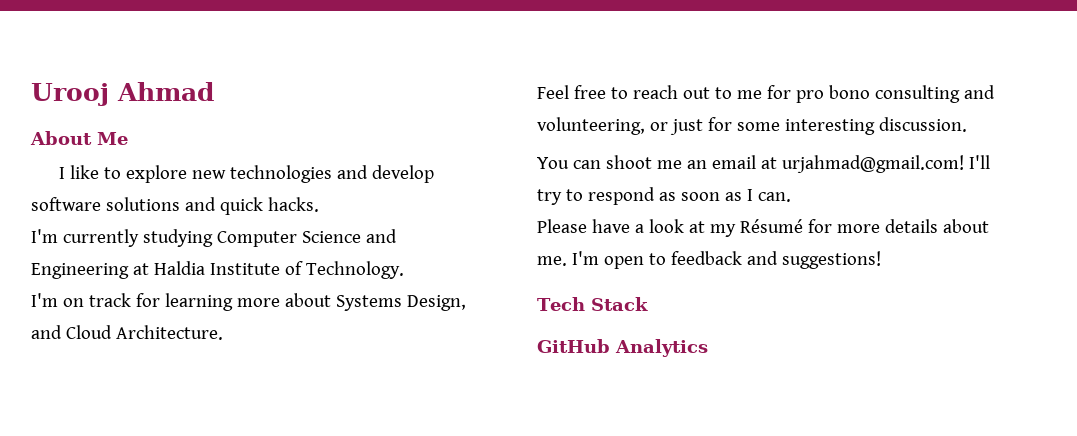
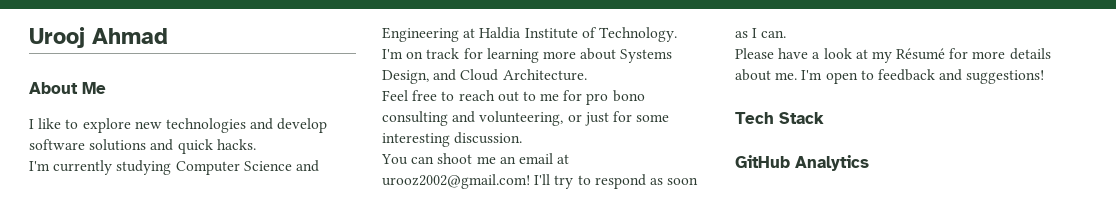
- You can shoot me an email at urjahmad@gmail.com!
+ You can shoot me an email at urooz2002@gmail.com!

